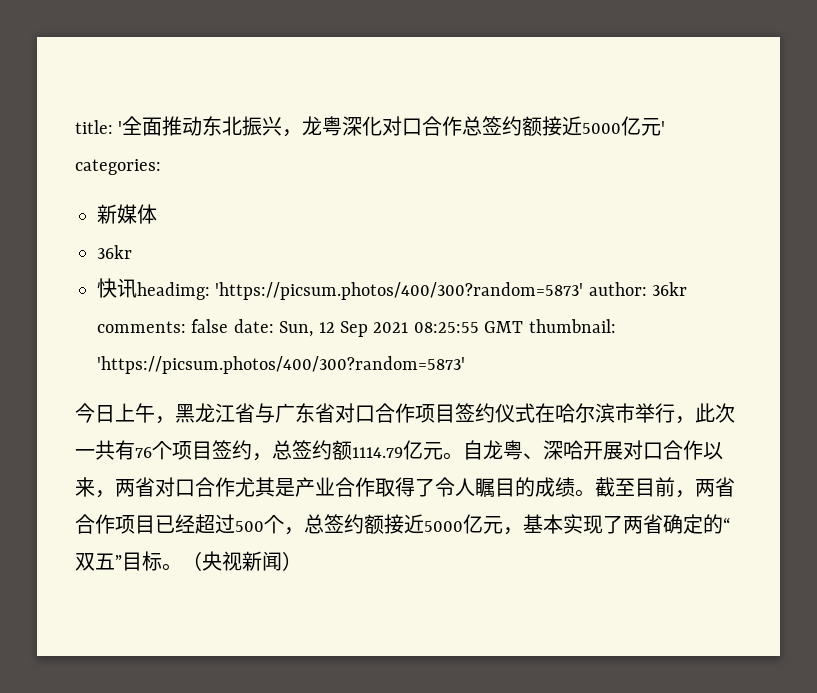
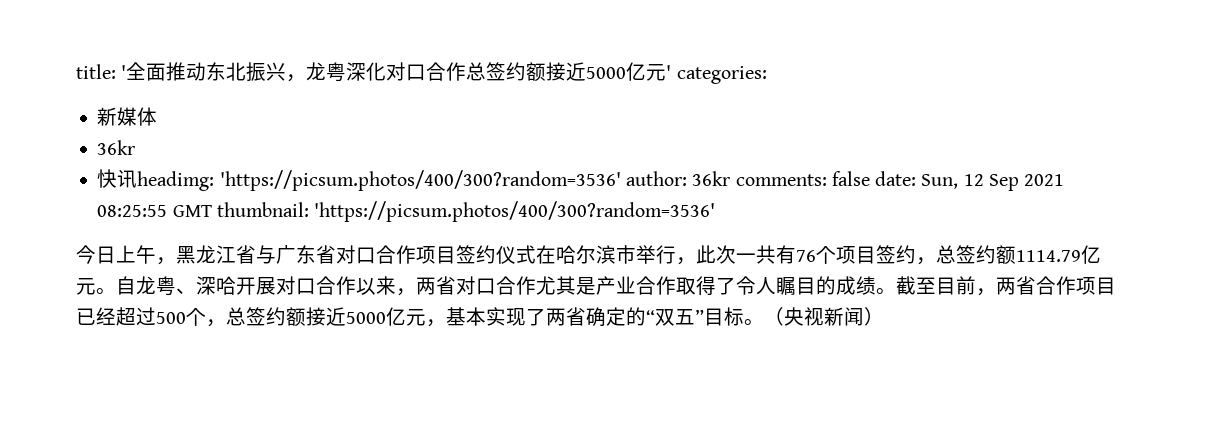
- 快讯headimg: 'https://picsum.photos/400/300?random=5873' author: 36kr comments: false date: Sun, 12 Sep 2021 08:25:55 GMT thumbnail: 'https://picsum.photos/400/300?random=5873'
+ 快讯headimg: 'https://picsum.photos/400/300?random=3536' author: 36kr comments: false date: Sun, 12 Sep 2021 08:25:55 GMT thumbnail: 'https://picsum.photos/400/300?random=3536'

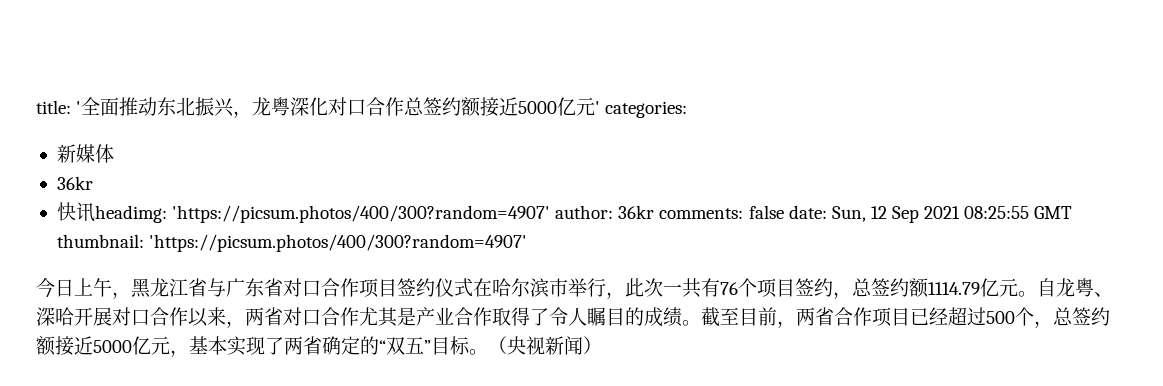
- 快讯headimg: 'https://picsum.photos/400/300?random=3536' author: 36kr comments: false date: Sun, 12 Sep 2021 08:25:55 GMT thumbnail: 'https://picsum.photos/400/300?random=3536'
+ 快讯headimg: 'https://picsum.photos/400/300?random=4907' author: 36kr comments: false date: Sun, 12 Sep 2021 08:25:55 GMT thumbnail: 'https://picsum.photos/400/300?random=4907'

